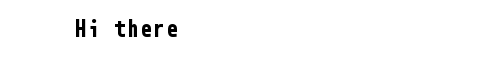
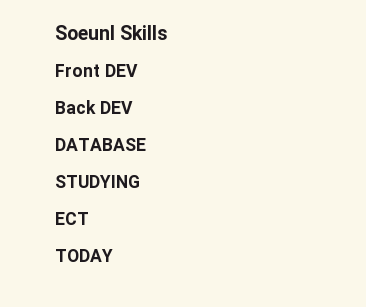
- Hi there
+ Soeunl Skills
+ Front DEV
+ Back DEV
+ DATABASE
+ STUDYING
+ ECT
+ TODAY

